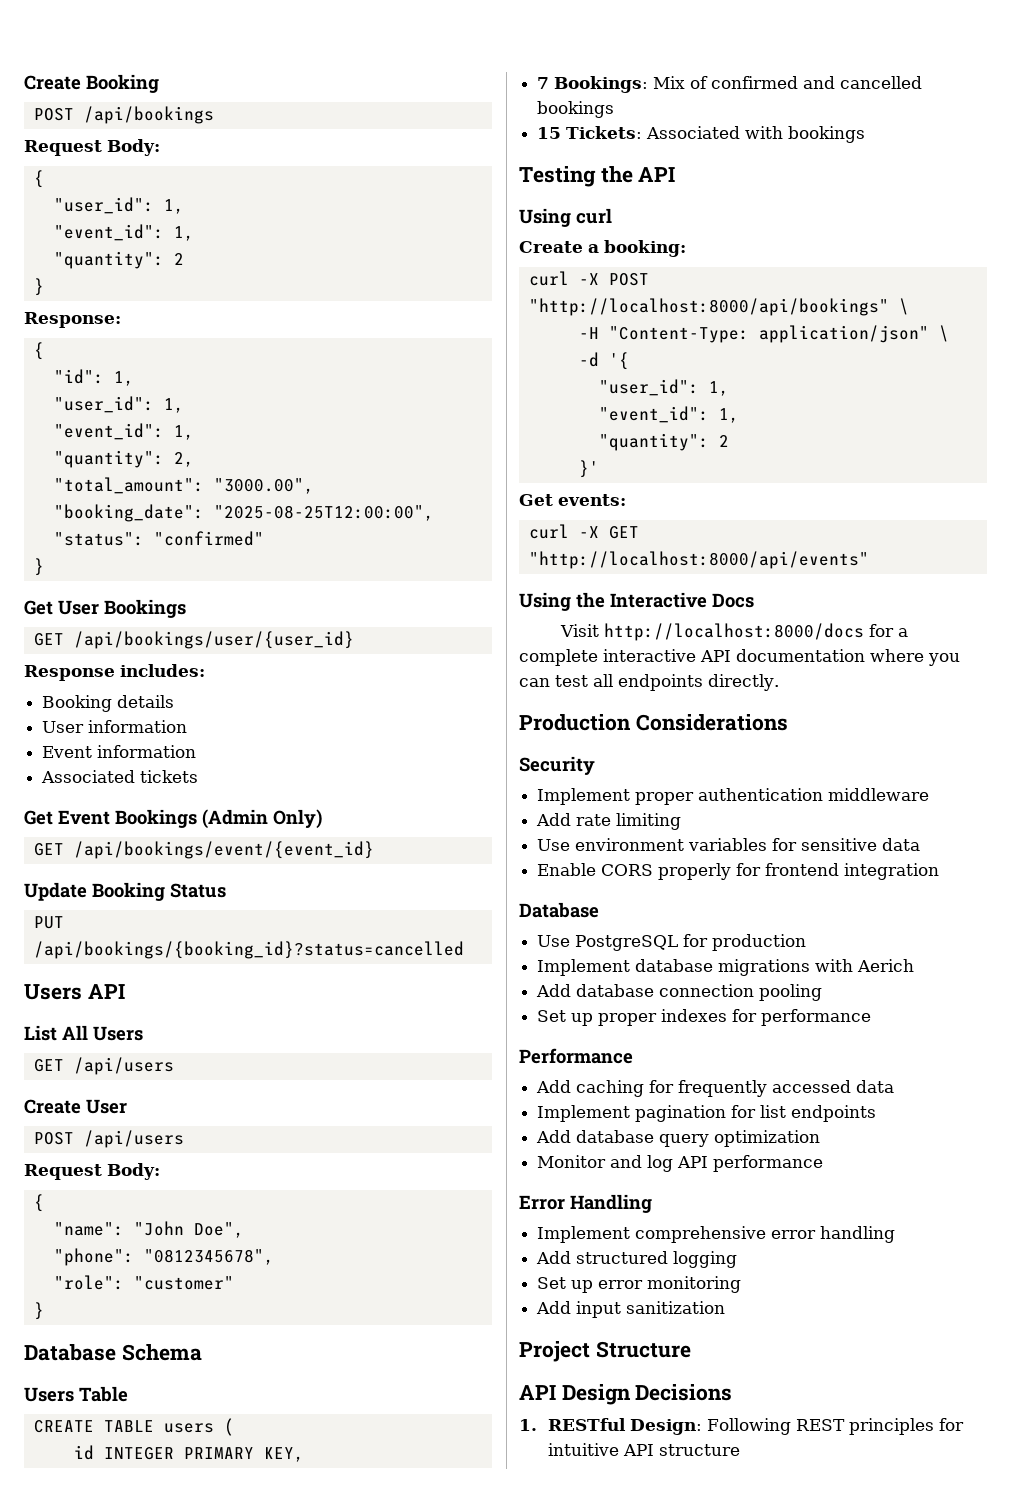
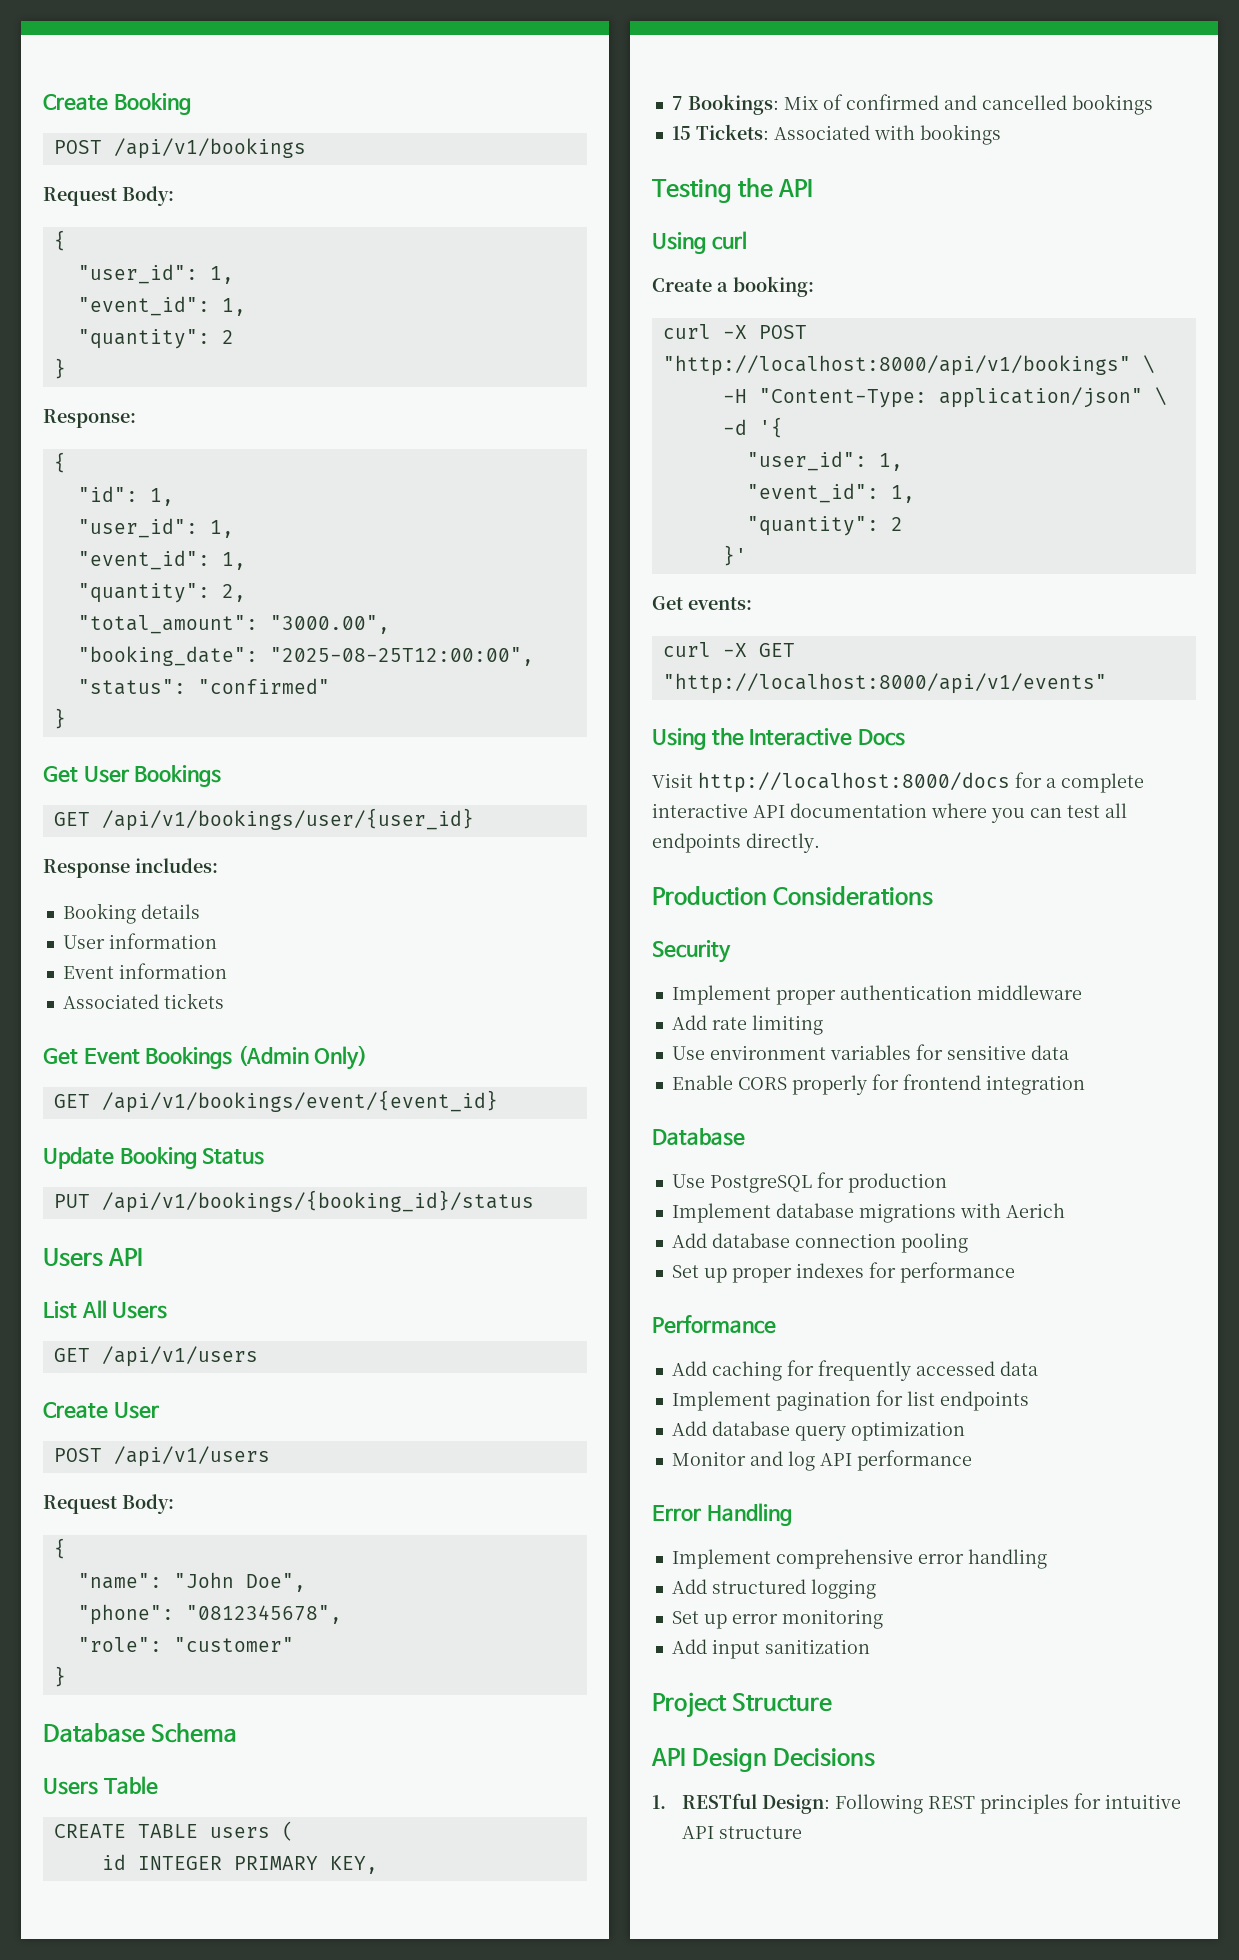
- POST /api/bookings
+ POST /api/v1/bookings
- GET /api/bookings/user/{user_id}
+ GET /api/v1/bookings/user/{user_id}
- GET /api/bookings/event/{event_id}
+ GET /api/v1/bookings/event/{event_id}
- PUT /api/bookings/{booking_id}?status=cancelled
+ PUT /api/v1/bookings/{booking_id}/status
- GET /api/users
+ GET /api/v1/users
- POST /api/users
+ POST /api/v1/users
- curl -X POST "http://localhost:8000/api/bookings" \
+ curl -X POST "http://localhost:8000/api/v1/bookings" \
- curl -X GET "http://localhost:8000/api/events"
+ curl -X GET "http://localhost:8000/api/v1/events"

